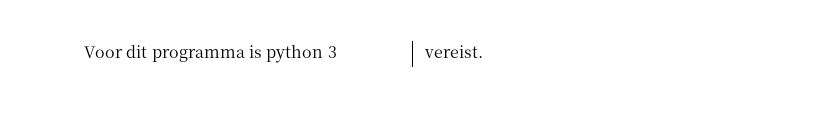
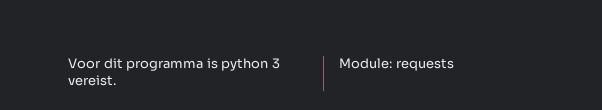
+ Module: requests

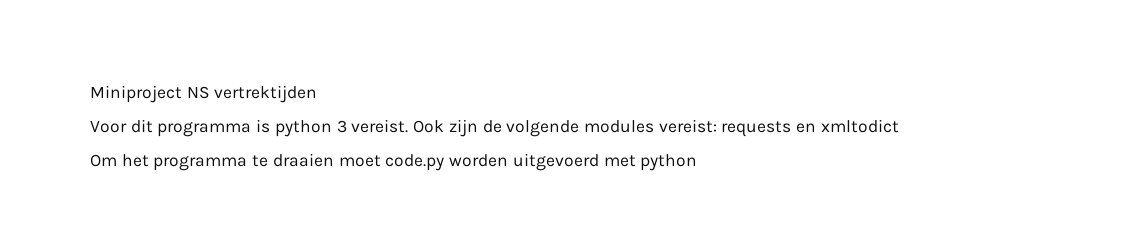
+ Miniproject NS vertrektijden
- Voor dit programma is python 3 vereist.
- Module: requests
+ Voor dit programma is python 3 vereist. Ook zijn de volgende modules vereist: requests en xmltodict
+ Om het programma te draaien moet code.py worden uitgevoerd met python

